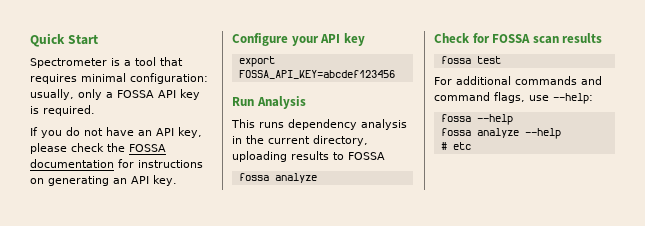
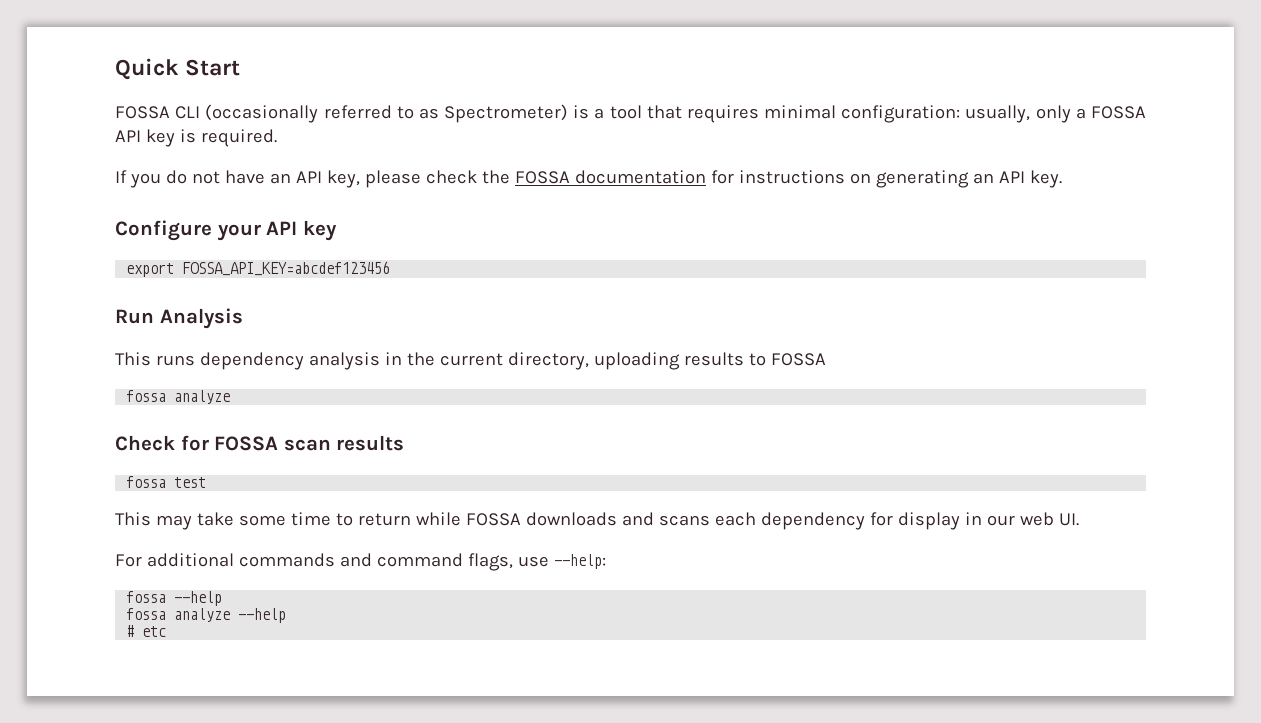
- Spectrometer is a tool that requires minimal configuration: usually, only a FOSSA API key is required.
+ FOSSA CLI (occasionally referred to as Spectrometer) is a tool that requires minimal configuration: usually, only a FOSSA API key is required.
+ This may take some time to return while FOSSA downloads and scans each dependency for display in our web UI.

